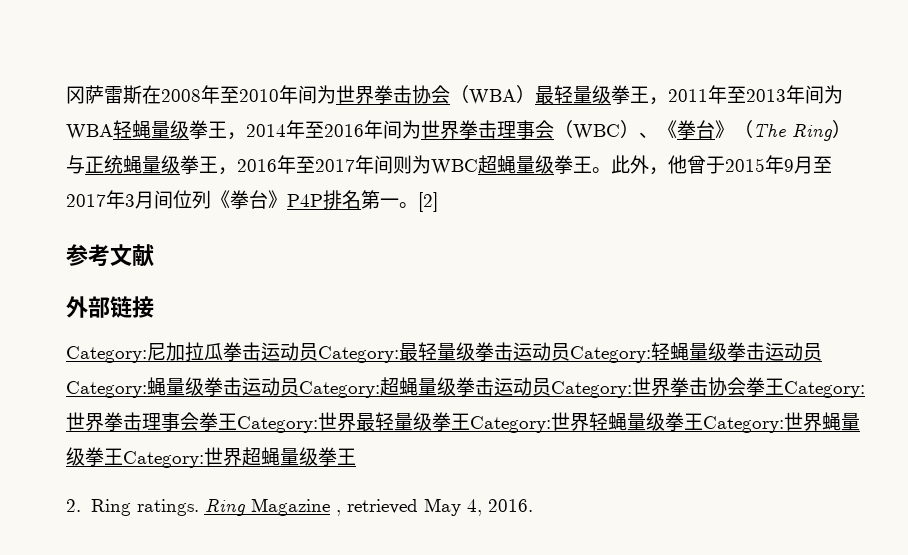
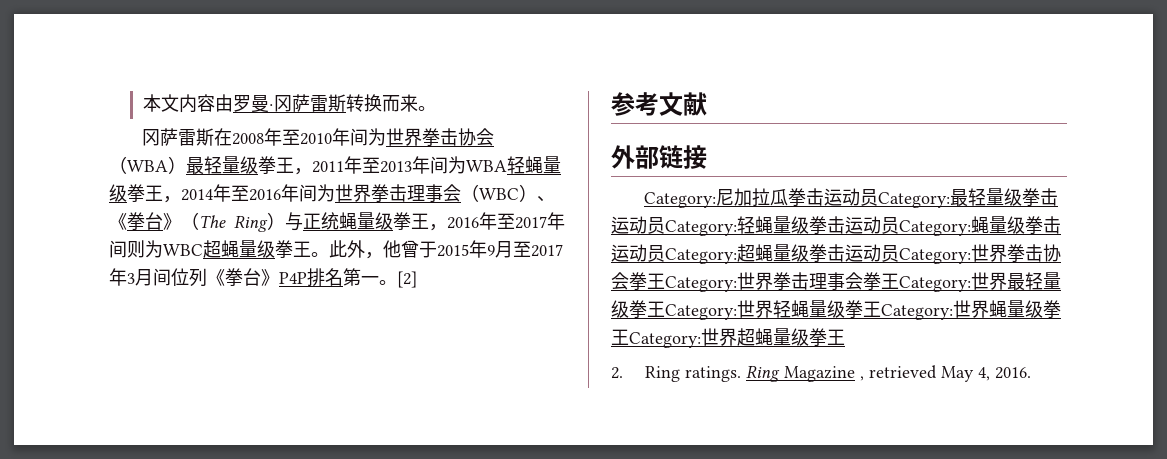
+ 本文内容由罗曼·冈萨雷斯转换而来。

